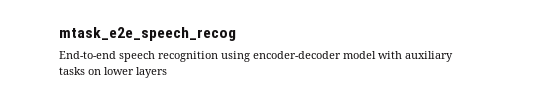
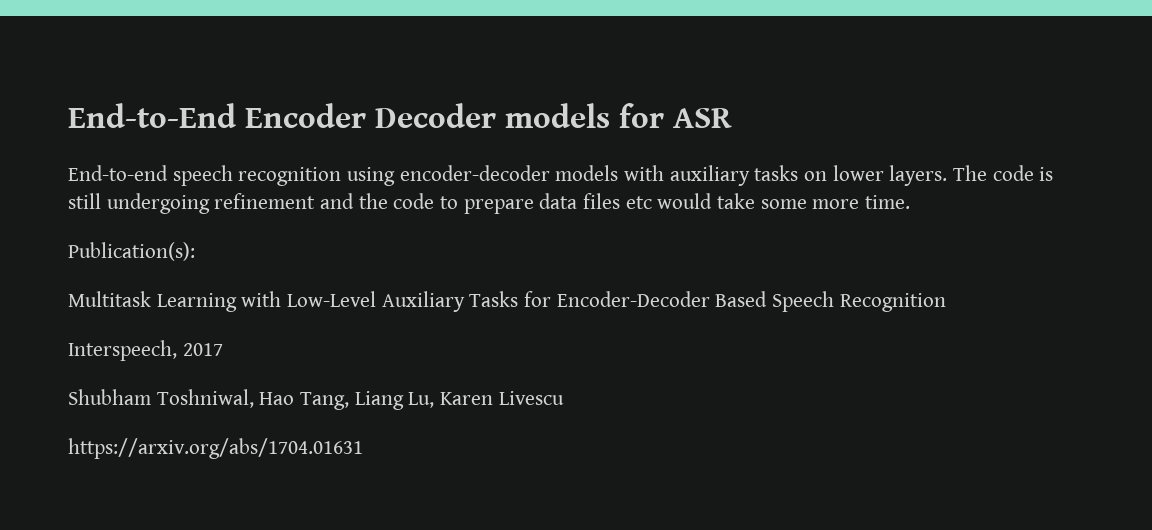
- mtask_e2e_speech_recog
+ End-to-End Encoder Decoder models for ASR
- End-to-end speech recognition using encoder-decoder model with auxiliary tasks on lower layers
+ End-to-end speech recognition using encoder-decoder models with auxiliary tasks on lower layers. The code is still undergoing refinement and the code to prepare data files etc would take some more time.
+ Publication(s):
+ Multitask Learning with Low-Level Auxiliary Tasks for Encoder-Decoder Based Speech Recognition
+ Interspeech, 2017
+ Shubham Toshniwal, Hao Tang, Liang Lu, Karen Livescu
+ https://arxiv.org/abs/1704.01631

